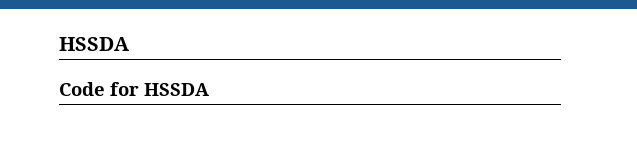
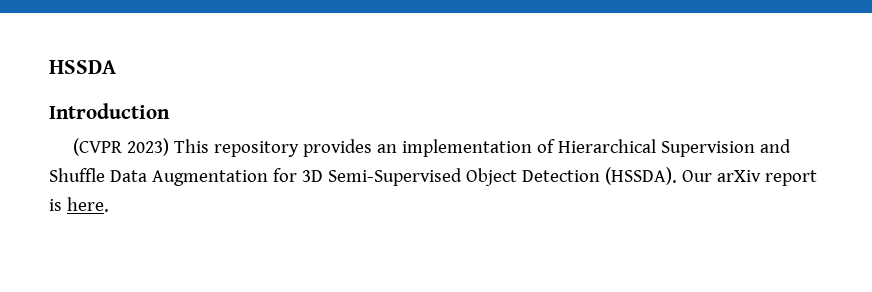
- Code for HSSDA
+ Introduction
+ (CVPR 2023) This repository provides an implementation of Hierarchical Supervision and Shuffle Data Augmentation for 3D Semi-Supervised Object Detection (HSSDA). Our arXiv report is here.

